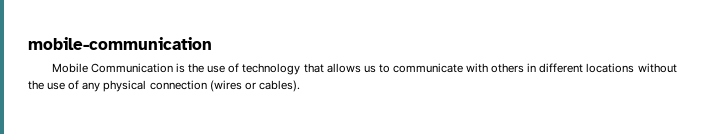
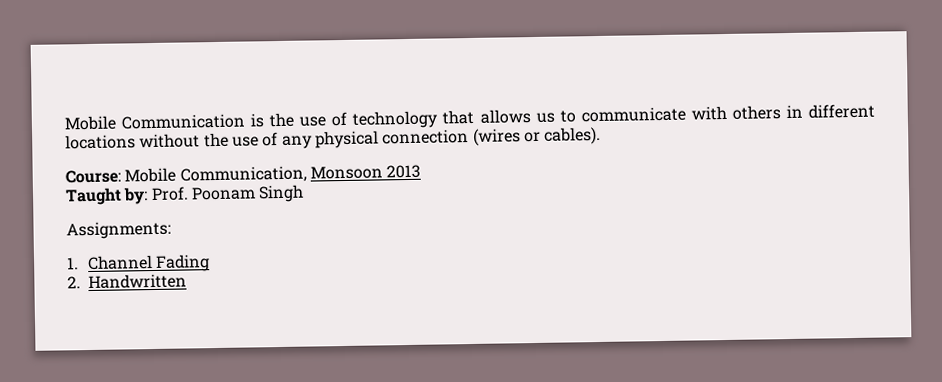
- mobile-communication
+ Course: Mobile Communication, Monsoon 2013
+ Taught by: Prof. Poonam Singh
+ Assignments:
+ 1. Channel Fading
+ 2. Handwritten

